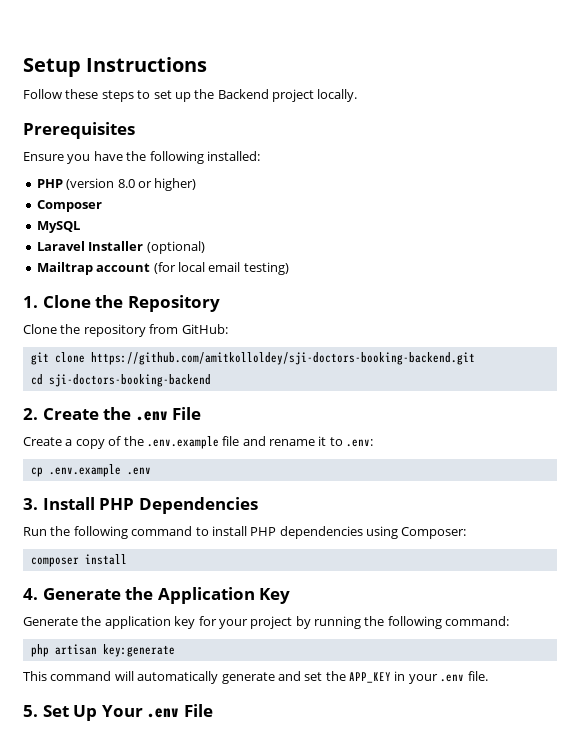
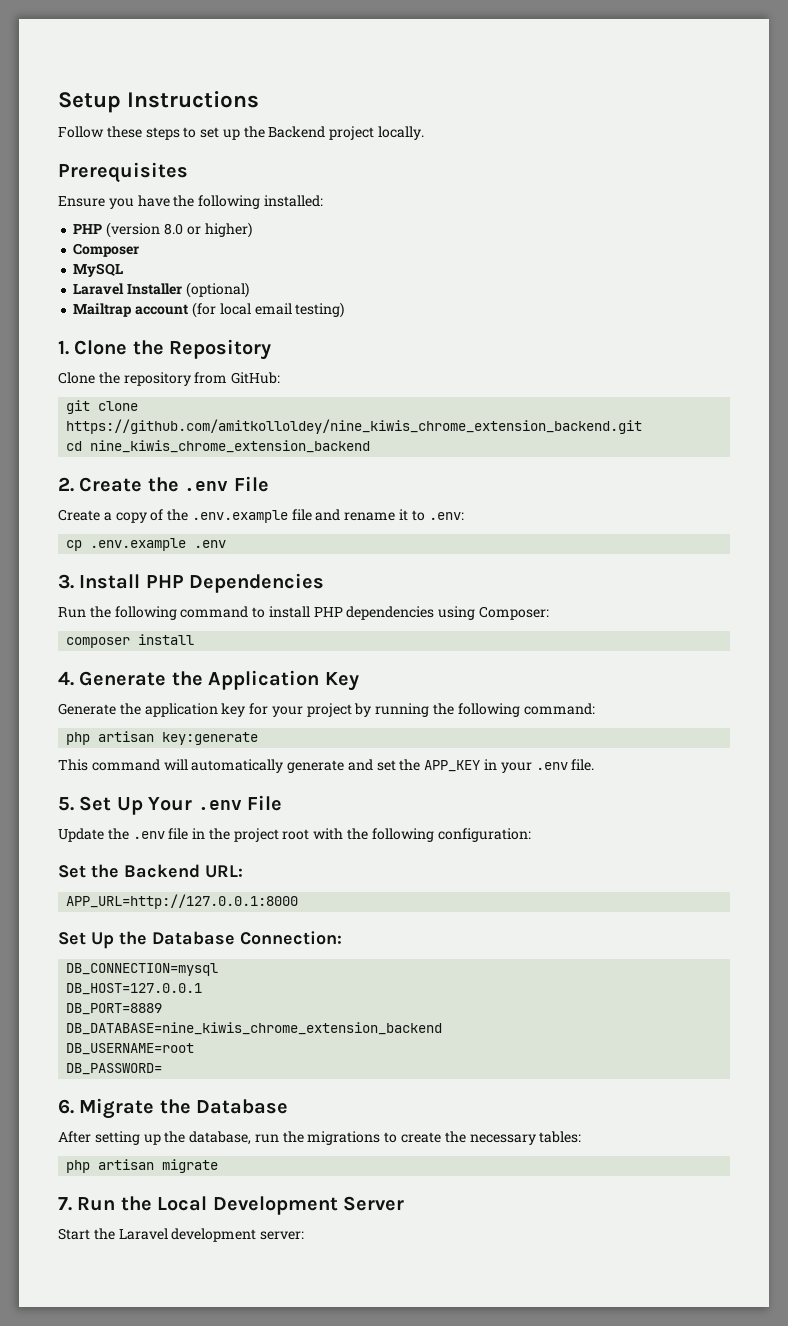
- git clone https://github.com/amitkolloldey/sji-doctors-booking-backend.git
+ git clone https://github.com/amitkolloldey/nine_kiwis_chrome_extension_backend.git
- cd sji-doctors-booking-backend
+ cd nine_kiwis_chrome_extension_backend
+ Update the .env file in the project root with the following configuration:
+ Set the Backend URL:
+ APP_URL=http://127.0.0.1:8000
+ Set Up the Database Connection:
+ DB_CONNECTION=mysql
+ DB_HOST=127.0.0.1
+ DB_PORT=8889
+ DB_DATABASE=nine_kiwis_chrome_extension_backend
+ DB_USERNAME=root
+ DB_PASSWORD=
+ 6. Migrate the Database
+ After setting up the database, run the migrations to create the necessary tables:
+ php artisan migrate
+ 7. Run the Local Development Server
+ Start the Laravel development server:

